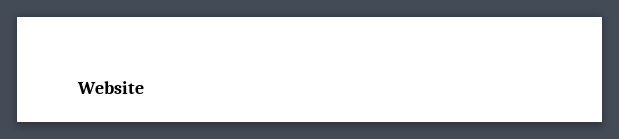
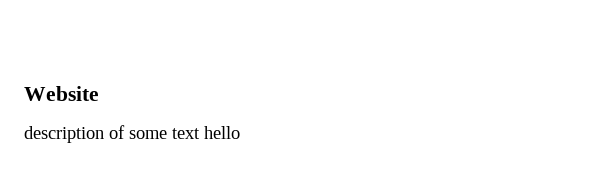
+ description of some text hello

